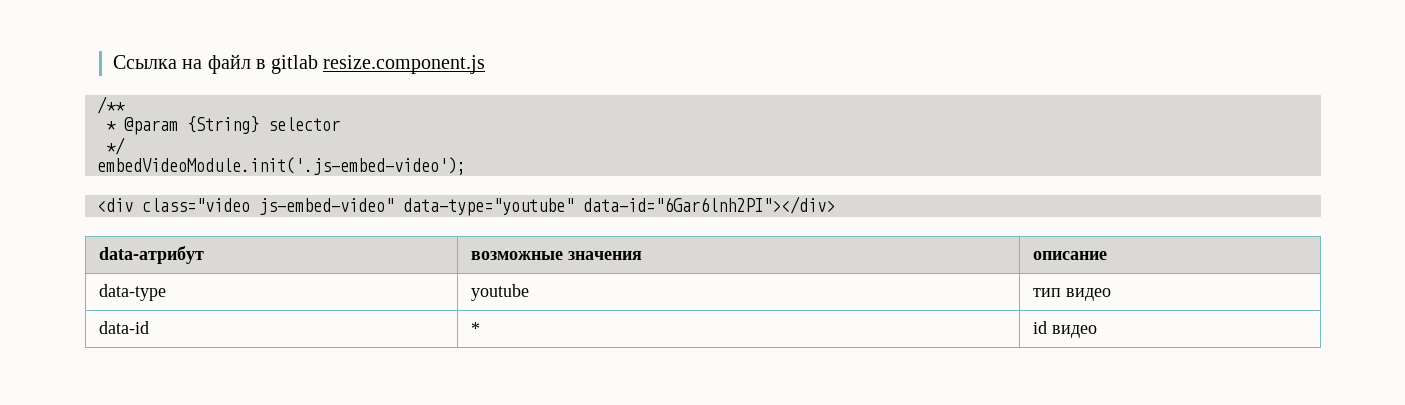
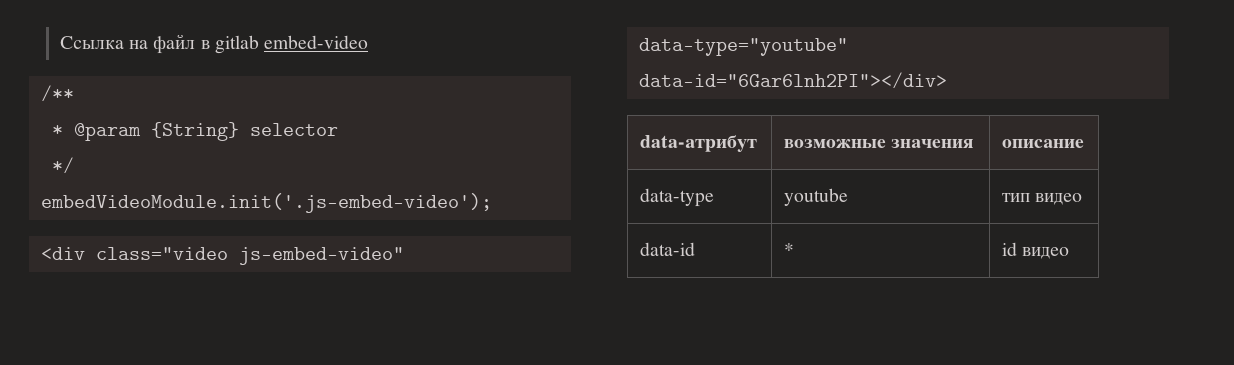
- Ссылка на файл в gitlab resize.component.js
+ Ссылка на файл в gitlab embed-video

